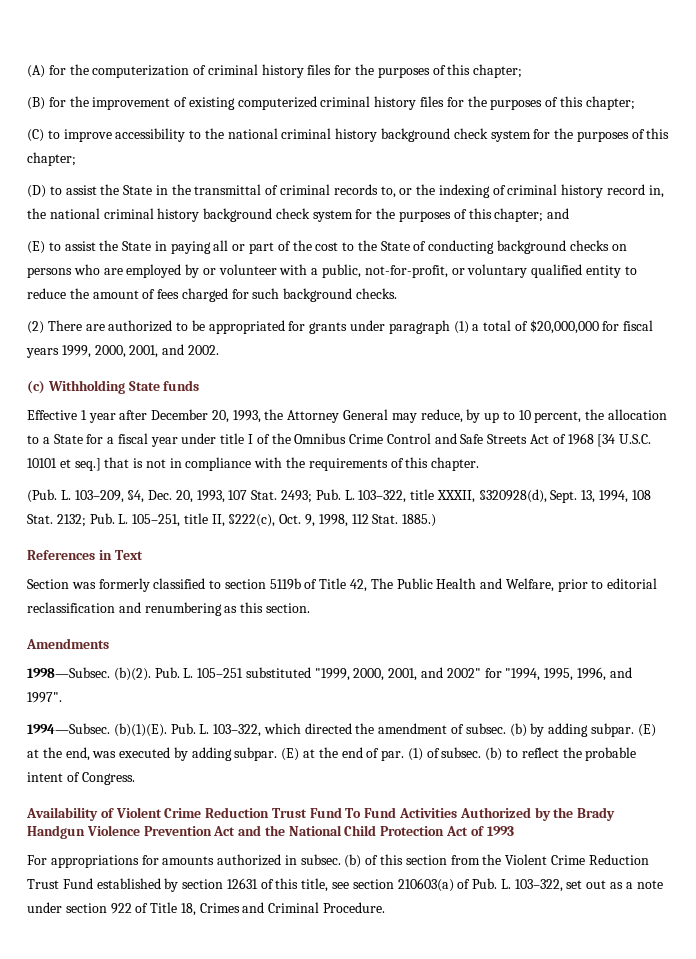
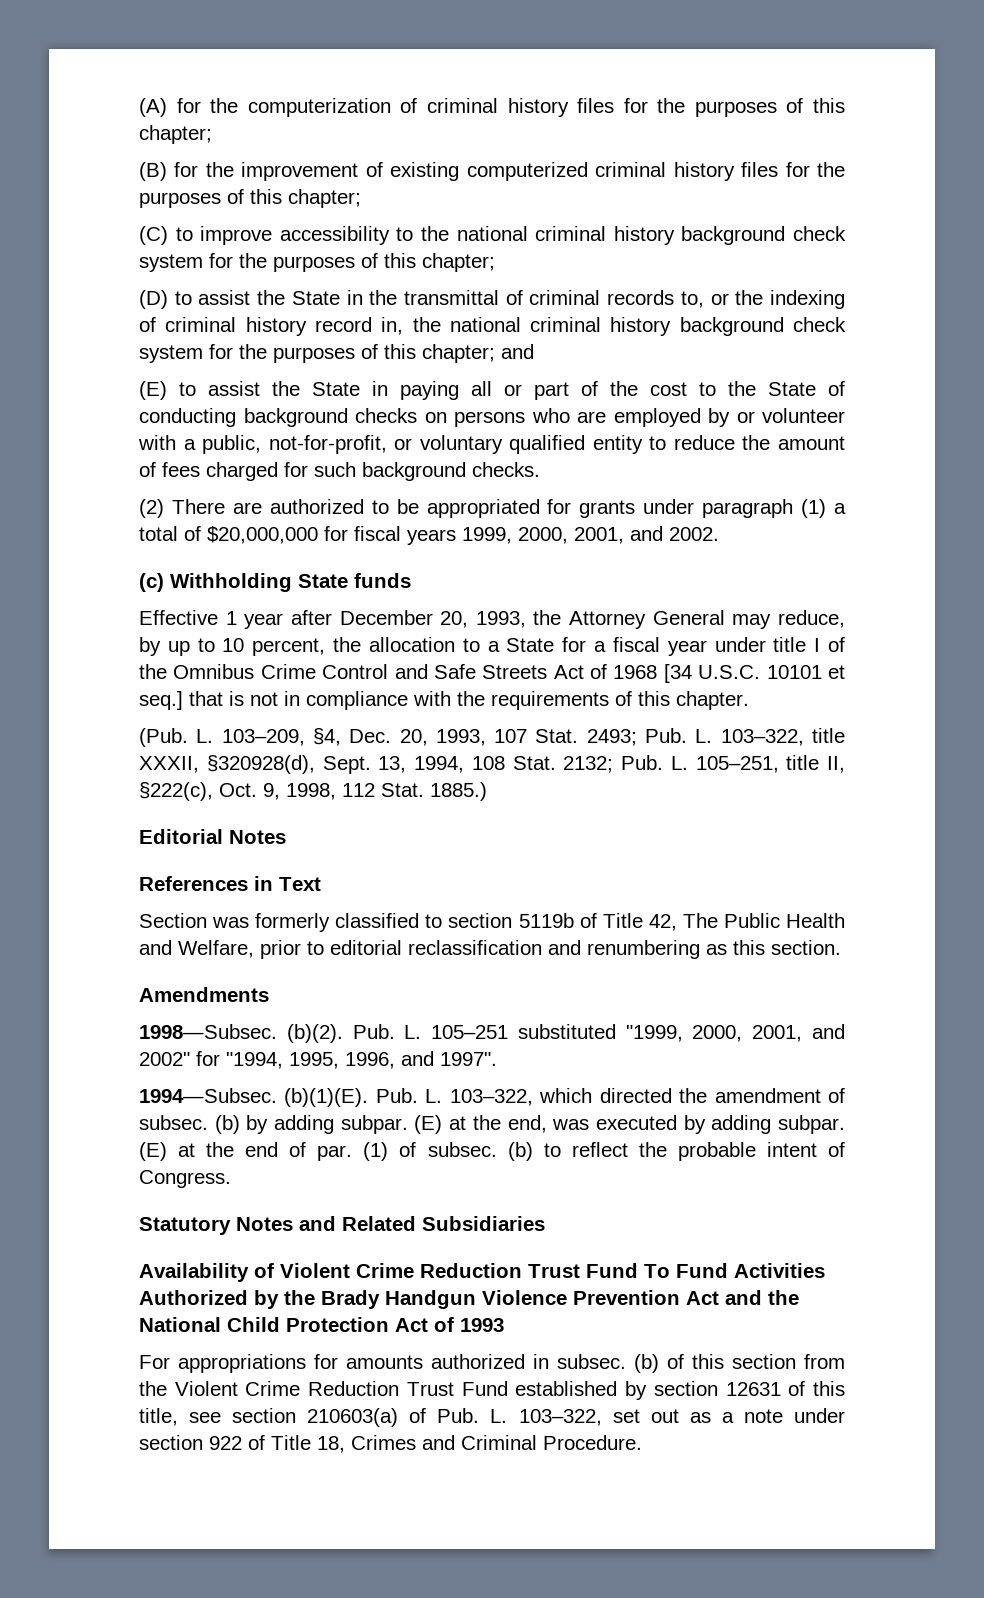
+ Editorial Notes
+ Statutory Notes and Related Subsidiaries

